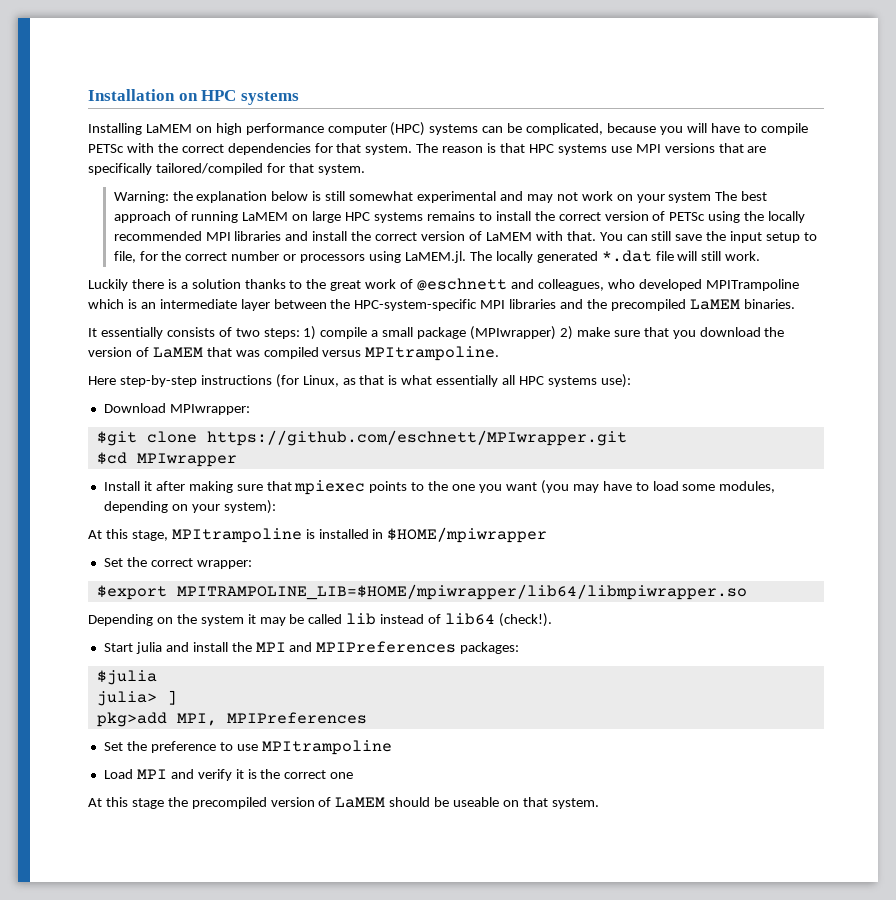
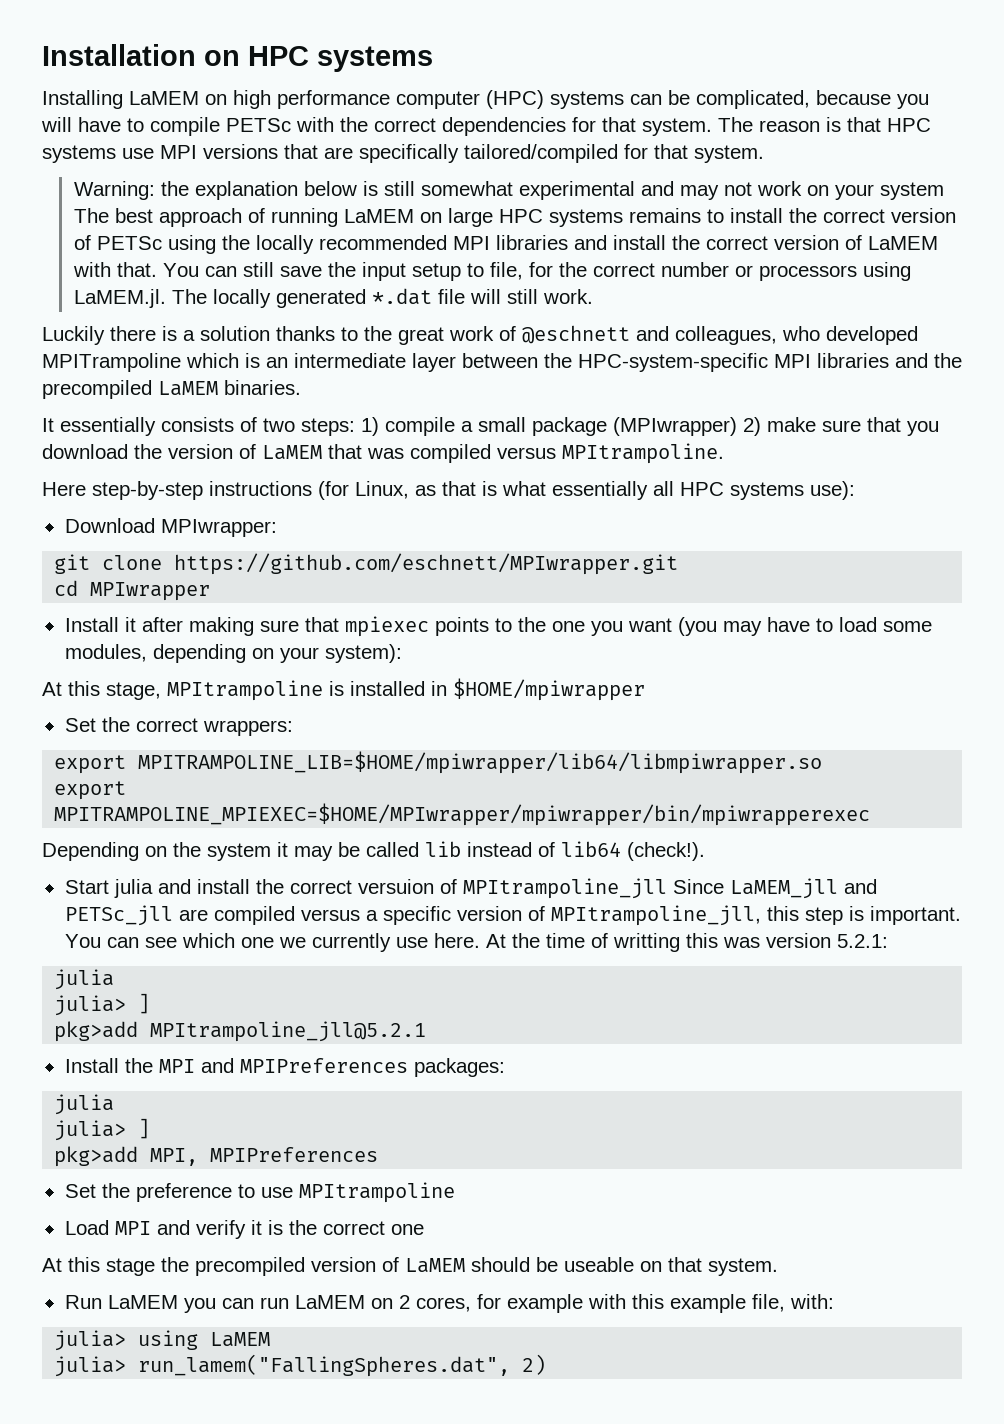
- $git clone https://github.com/eschnett/MPIwrapper.git
+ git clone https://github.com/eschnett/MPIwrapper.git
- $cd MPIwrapper
+ cd MPIwrapper
- Set the correct wrapper:
- $export MPITRAMPOLINE_LIB=$HOME/mpiwrapper/lib64/libmpiwrapper.so
+ Set the correct wrappers:
+ export MPITRAMPOLINE_LIB=$HOME/mpiwrapper/lib64/libmpiwrapper.so
+ export MPITRAMPOLINE_MPIEXEC=$HOME/MPIwrapper/mpiwrapper/bin/mpiwrapperexec
- Start julia and install the MPI and MPIPreferences packages:
- $julia
+ Start julia and install the correct versuion of MPItrampoline_jll Since LaMEM_jll and PETSc_jll are compiled versus a specific version of MPItrampoline_jll, this step is important. You can see which one we currently use here. At the time of writting this was version 5.2.1:
+ julia
+ julia> ]
+ pkg>add MPItrampoline_jll@5.2.1
+ Install the MPI and MPIPreferences packages:
+ julia
+ Run LaMEM you can run LaMEM on 2 cores, for example with this example file, with:
+ julia> using LaMEM
+ julia> run_lamem("FallingSpheres.dat", 2)

